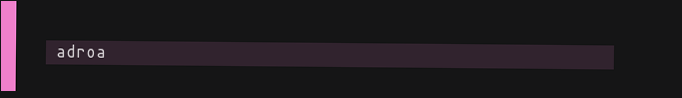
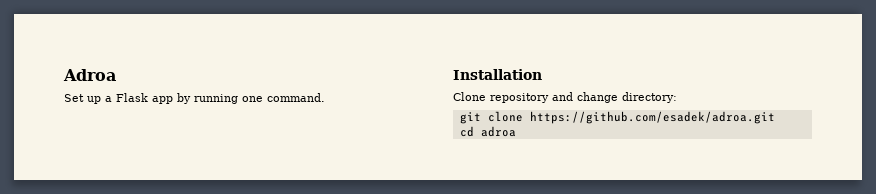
- adroa
+ Adroa
+ Set up a Flask app by running one command.
+ Installation
+ Clone repository and change directory:
+ git clone https://github.com/esadek/adroa.git
+ cd adroa

